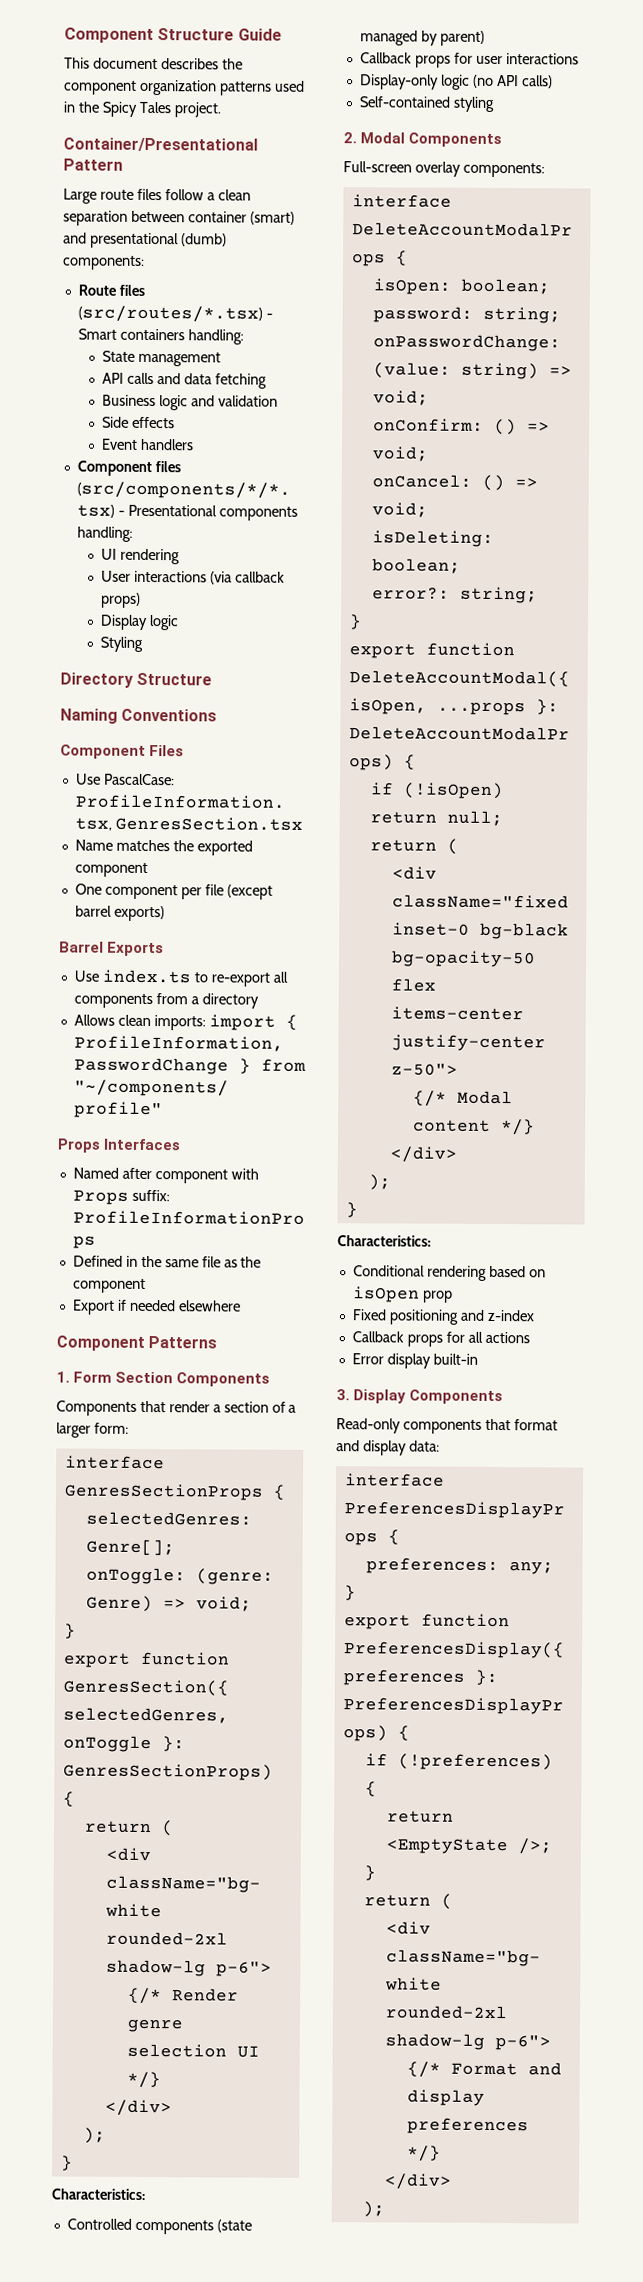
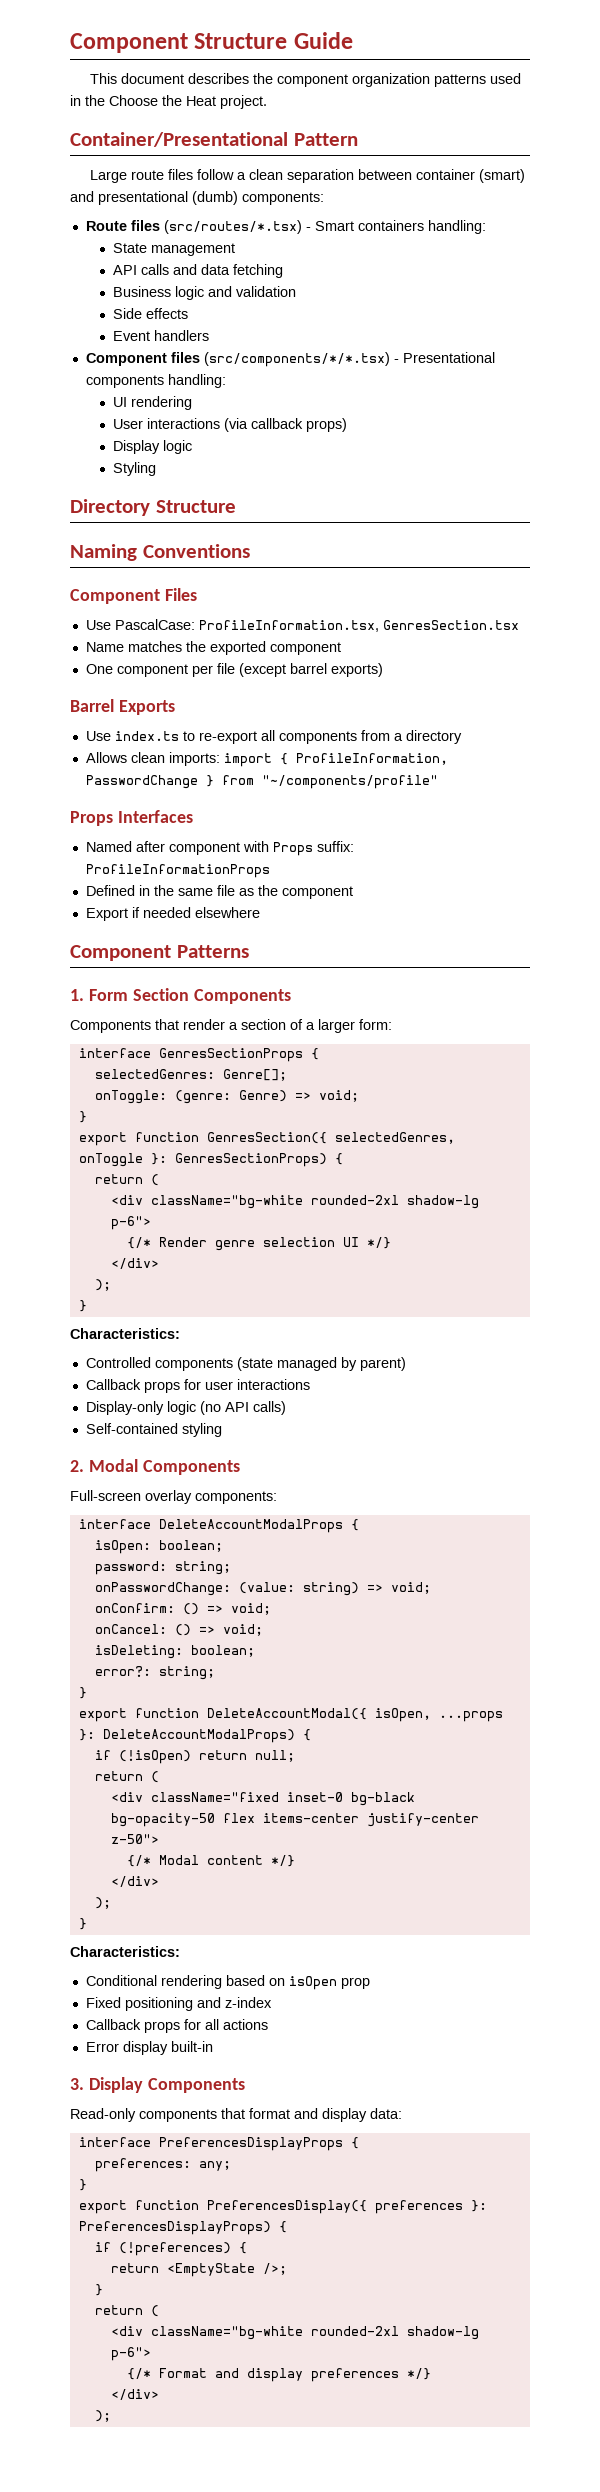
- This document describes the component organization patterns used in the Spicy Tales project.
+ This document describes the component organization patterns used in the Choose the Heat project.

